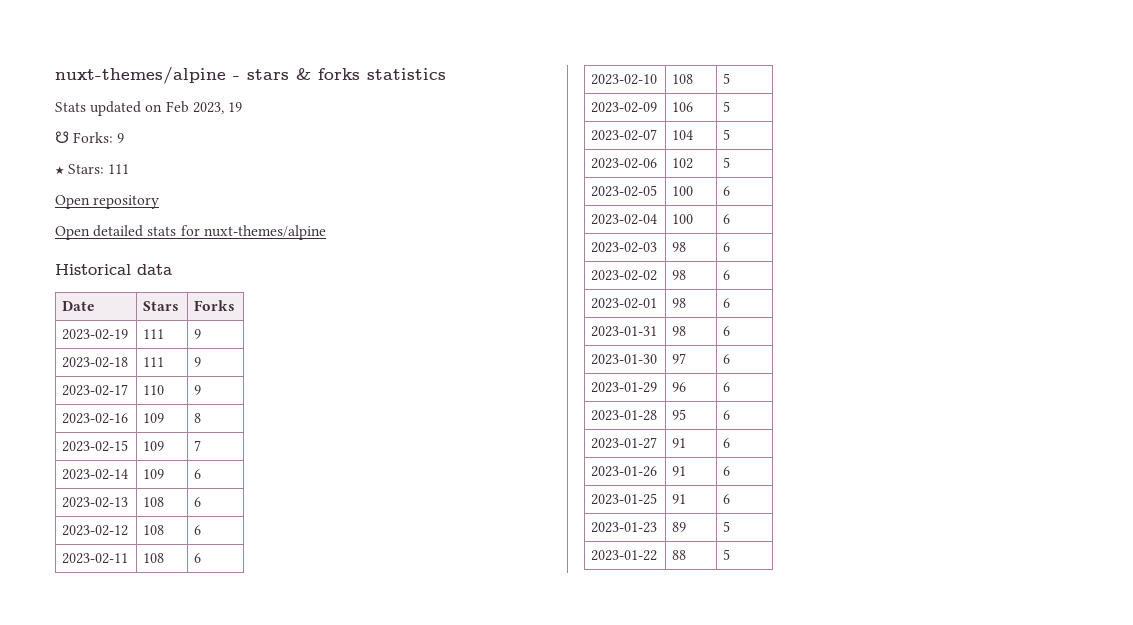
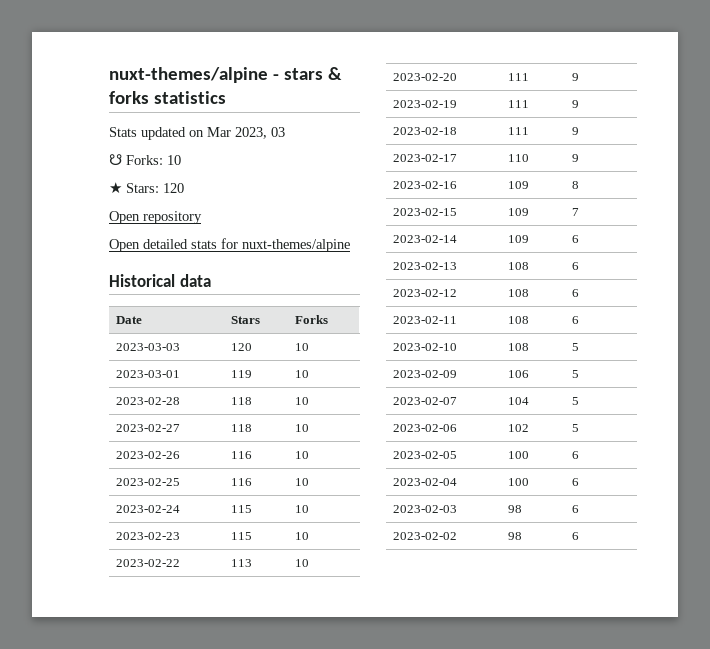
- Stats updated on Feb 2023, 19
+ Stats updated on Mar 2023, 03
- ☋ Forks: 9
+ ☋ Forks: 10
- ★ Stars: 111
+ ★ Stars: 120
+ 2023-03-03 | 120 | 10
+ 2023-03-01 | 119 | 10
+ 2023-02-28 | 118 | 10
+ 2023-02-27 | 118 | 10
+ 2023-02-26 | 116 | 10
+ 2023-02-25 | 116 | 10
+ 2023-02-24 | 115 | 10
+ 2023-02-23 | 115 | 10
+ 2023-02-22 | 113 | 10
+ 2023-02-20 | 111 | 9
- 2023-02-01 | 98 | 6
- 2023-01-31 | 98 | 6
- 2023-01-30 | 97 | 6
- 2023-01-29 | 96 | 6
- 2023-01-28 | 95 | 6
- 2023-01-27 | 91 | 6
- 2023-01-26 | 91 | 6
- 2023-01-25 | 91 | 6
- 2023-01-23 | 89 | 5
- 2023-01-22 | 88 | 5

